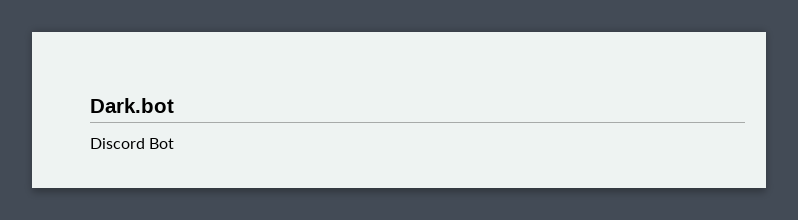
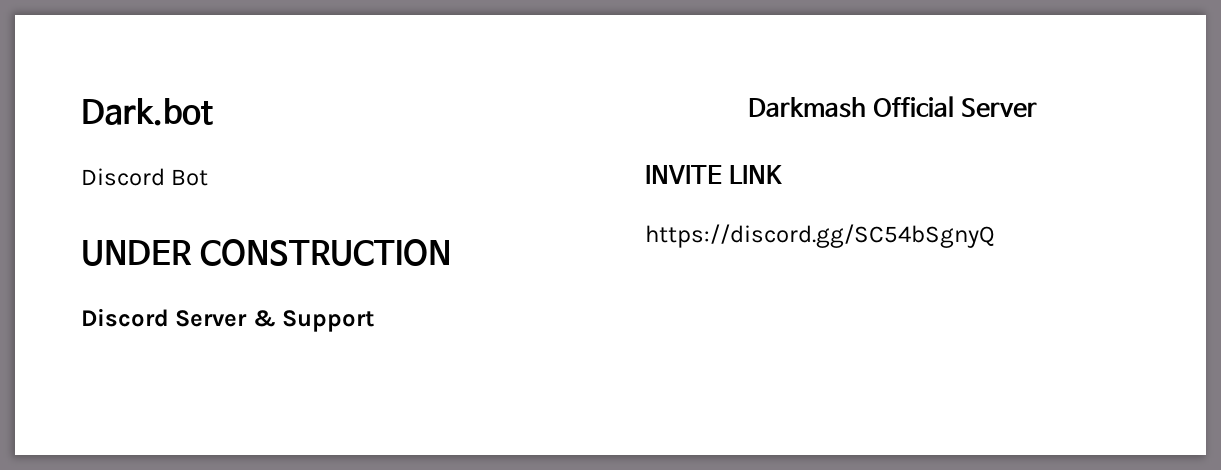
+ UNDER CONSTRUCTION
+ Discord Server & Support
+ Darkmash Official Server
+ INVITE LINK
+ https://discord.gg/SC54bSgnyQ

